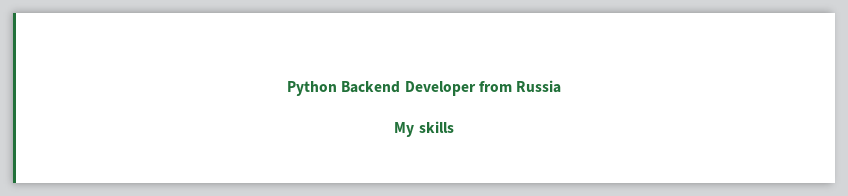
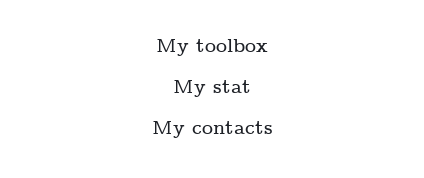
- Python Backend Developer from Russia
- My skills
+ My toolbox
+ My stat
+ My contacts

